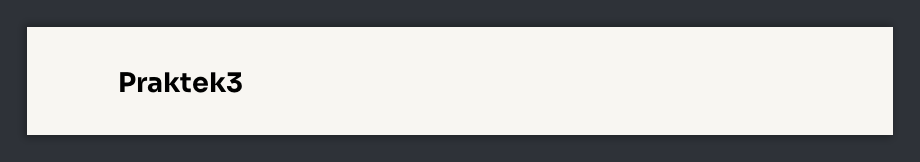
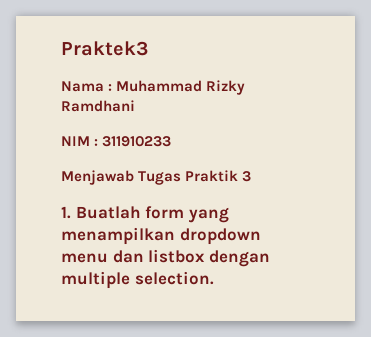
+ Nama : Muhammad Rizky Ramdhani
+ NIM : 311910233
+ Menjawab Tugas Praktik 3
+ 1. Buatlah form yang menampilkan dropdown menu dan listbox dengan multiple selection.

